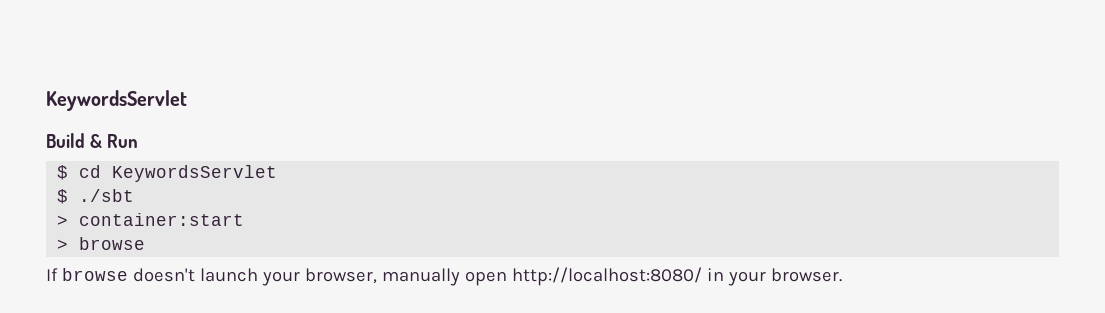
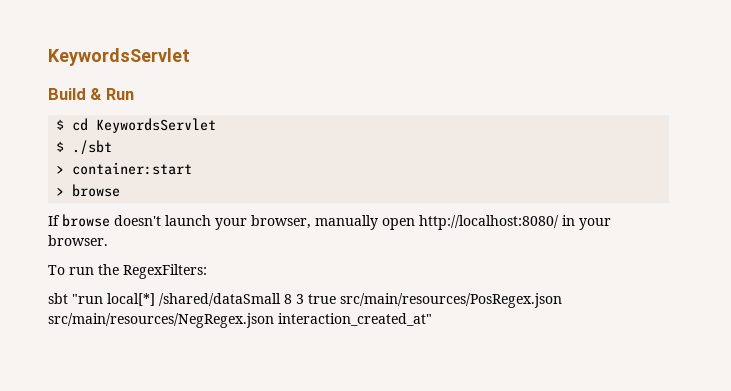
+ To run the RegexFilters:
+ sbt "run local[*] /shared/dataSmall 8 3 true src/main/resources/PosRegex.json src/main/resources/NegRegex.json interaction_created_at"

